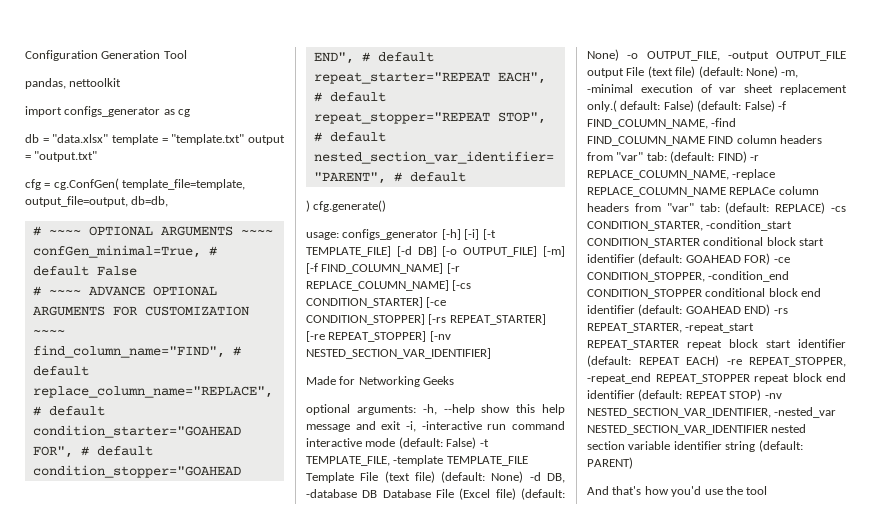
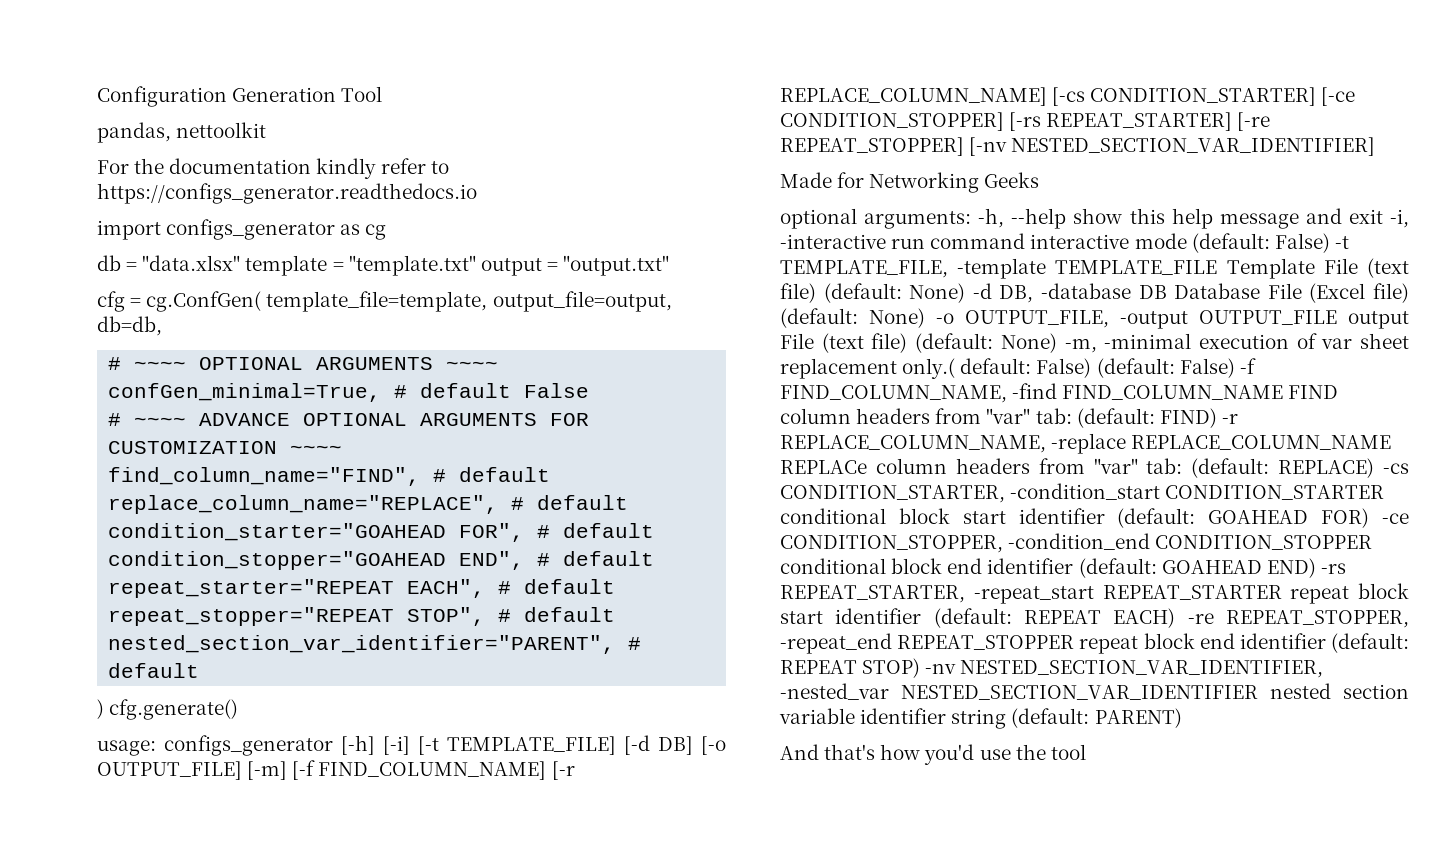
+ For the documentation kindly refer to https://configs_generator.readthedocs.io

